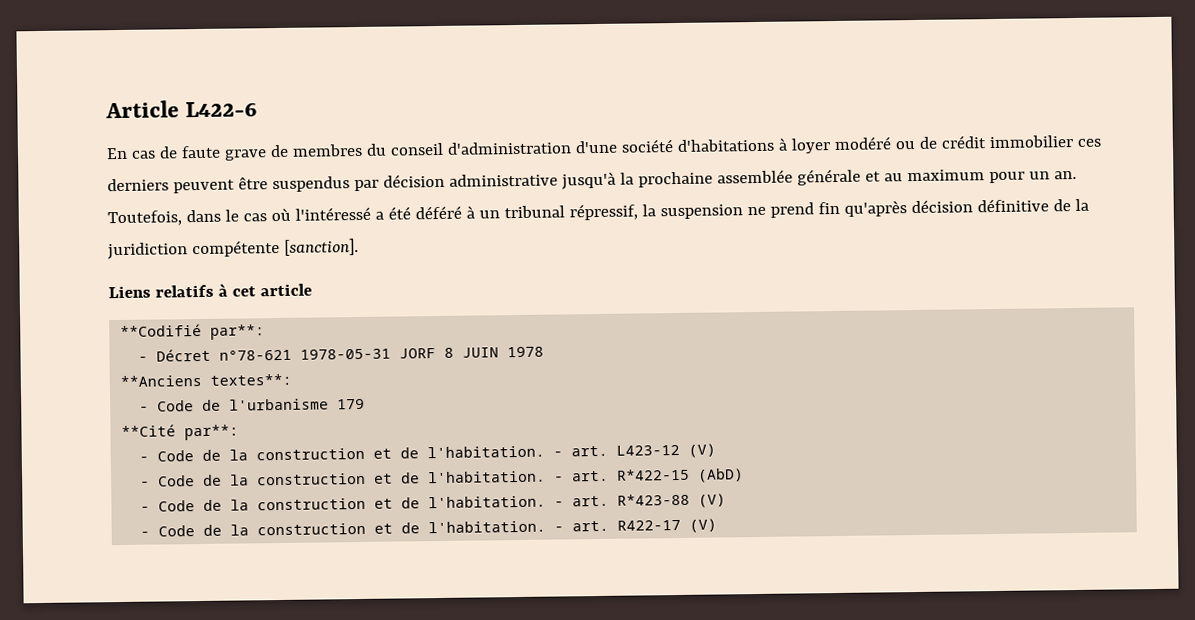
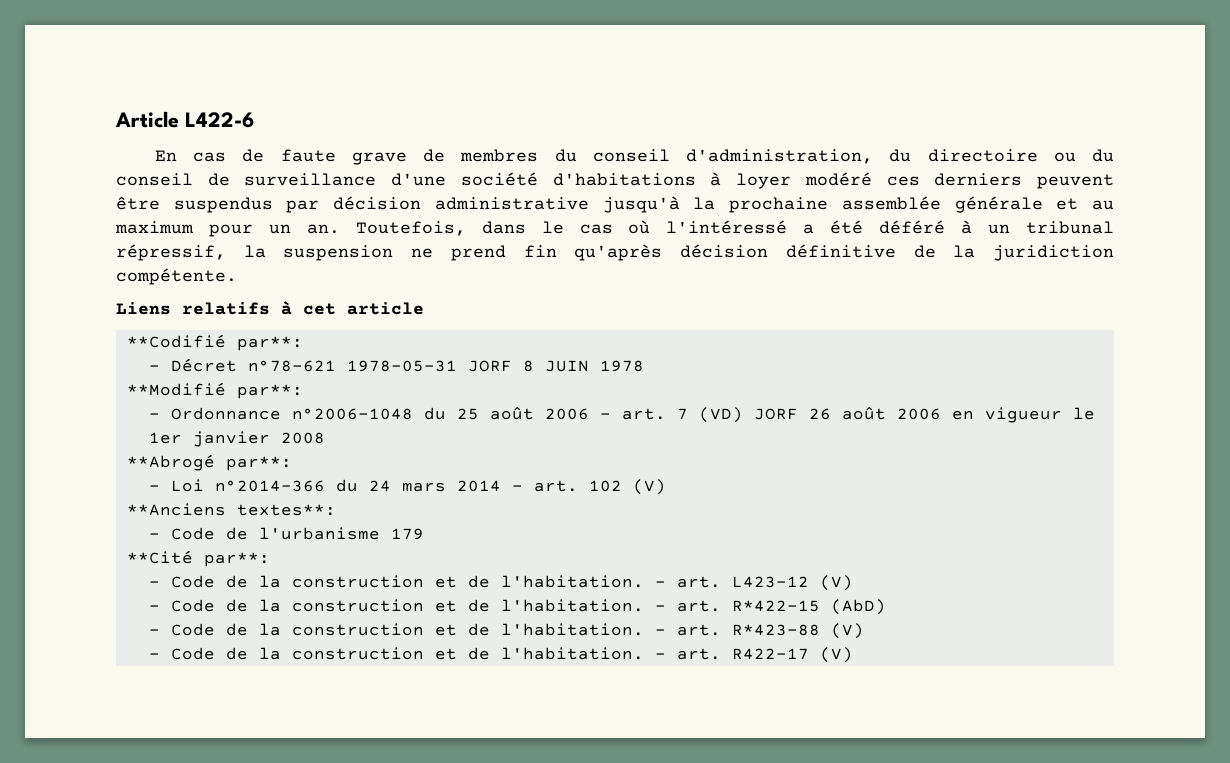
- En cas de faute grave de membres du conseil d'administration d'une société d'habitations à loyer modéré ou de crédit immobilier ces derniers peuvent être suspendus par décision administrative jusqu'à la prochaine assemblée générale et au maximum pour un an.
+ En cas de faute grave de membres du conseil d'administration, du directoire ou du conseil de surveillance d'une société d'habitations à loyer modéré ces derniers peuvent être suspendus par décision administrative jusqu'à la prochaine assemblée générale et au maximum pour un an.
- Toutefois, dans le cas où l'intéressé a été déféré à un tribunal répressif, la suspension ne prend fin qu'après décision définitive de la juridiction compétente [sanction].
+ Toutefois, dans le cas où l'intéressé a été déféré à un tribunal répressif, la suspension ne prend fin qu'après décision définitive de la juridiction compétente.
+ **Modifié par**:
+ - Ordonnance n°2006-1048 du 25 août 2006 - art. 7 (VD) JORF 26 août 2006 en vigueur le 1er janvier 2008
+ **Abrogé par**:
+ - Loi n°2014-366 du 24 mars 2014 - art. 102 (V)

